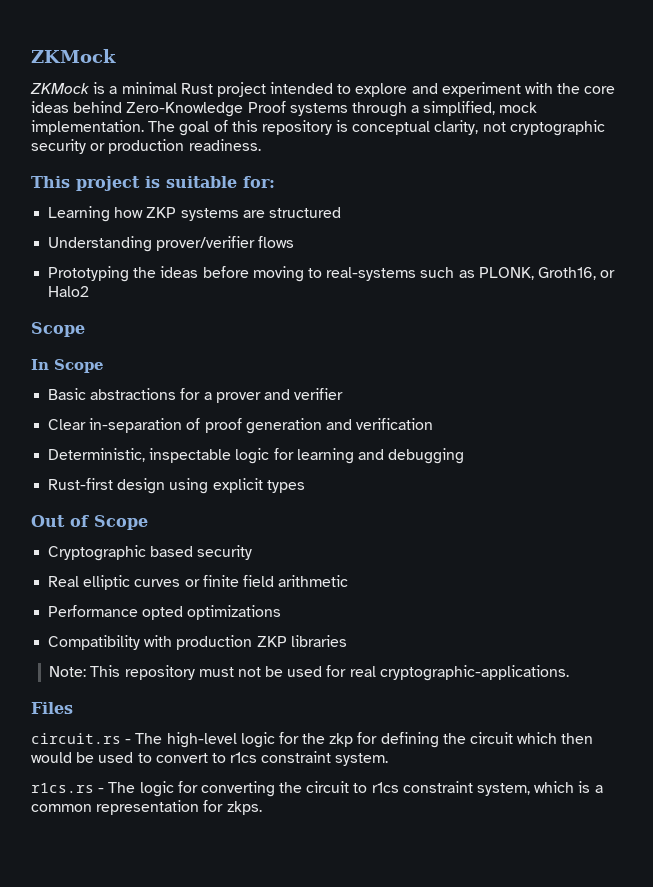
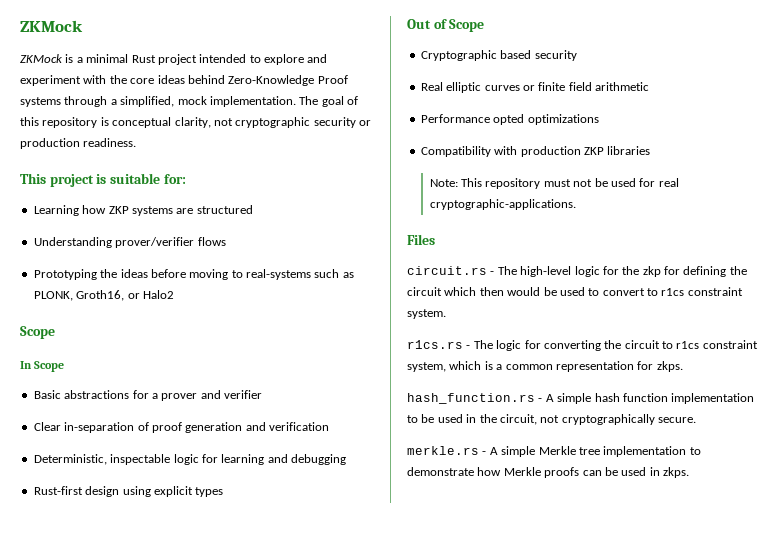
+ hash_function.rs - A simple hash function implementation to be used in the circuit, not cryptographically secure.
+ merkle.rs - A simple Merkle tree implementation to demonstrate how Merkle proofs can be used in zkps.

